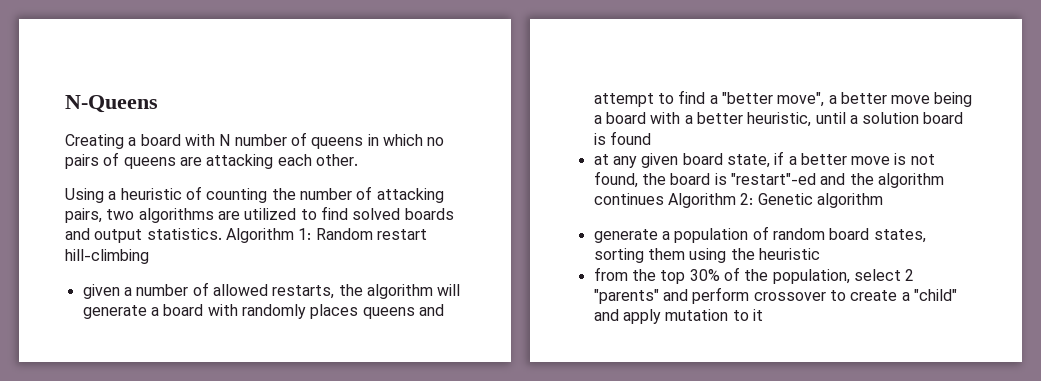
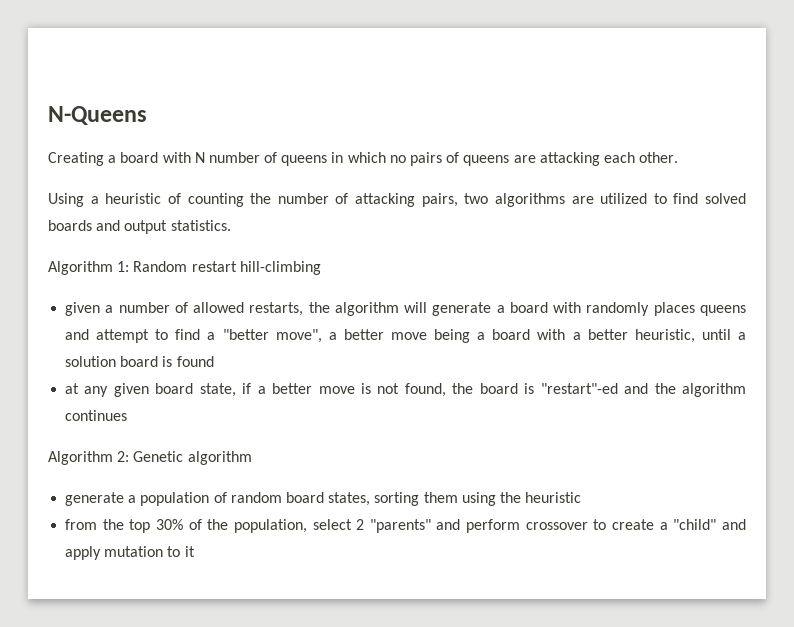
- Using a heuristic of counting the number of attacking pairs, two algorithms are utilized to find solved boards and output statistics. Algorithm 1: Random restart hill-climbing
+ Using a heuristic of counting the number of attacking pairs, two algorithms are utilized to find solved boards and output statistics.
+ Algorithm 1: Random restart hill-climbing
- at any given board state, if a better move is not found, the board is "restart"-ed and the algorithm continues Algorithm 2: Genetic algorithm
+ at any given board state, if a better move is not found, the board is "restart"-ed and the algorithm continues
+ Algorithm 2: Genetic algorithm

